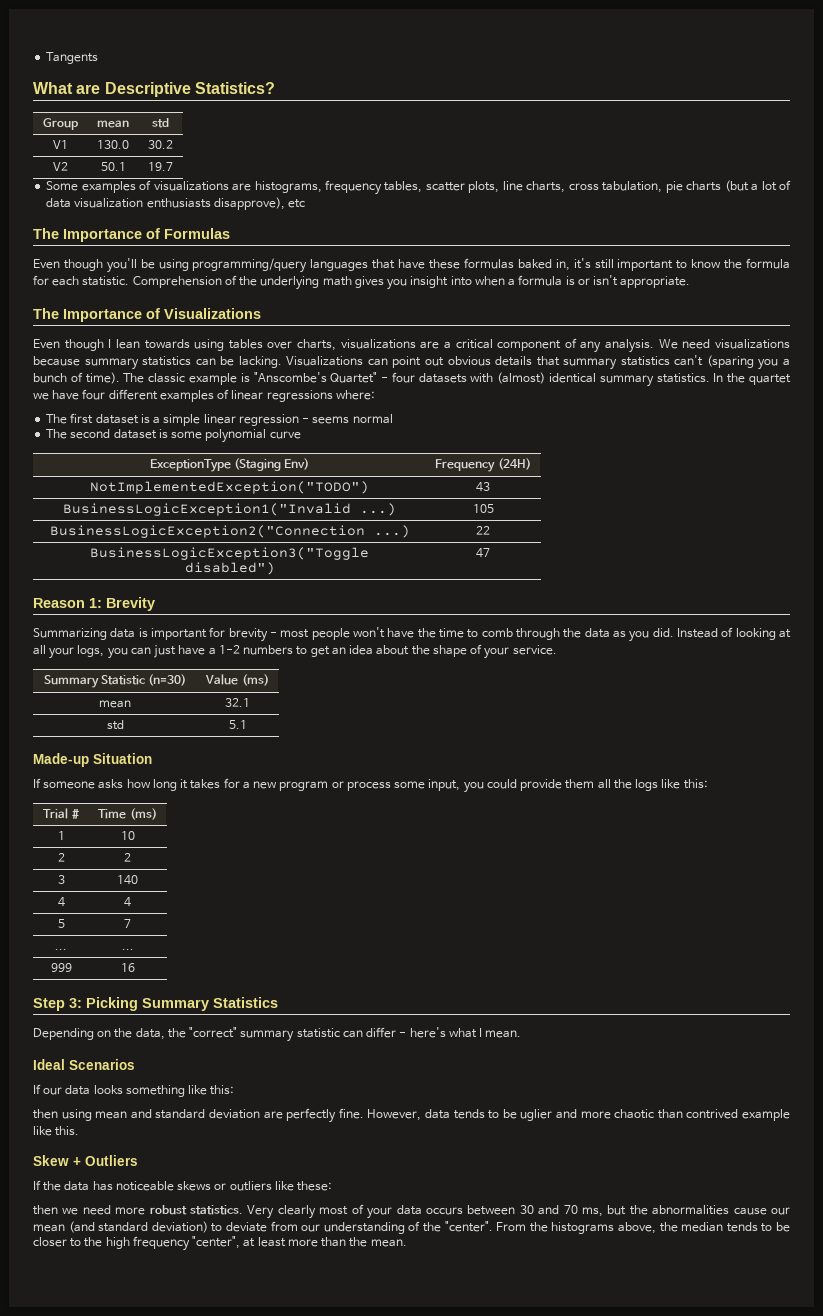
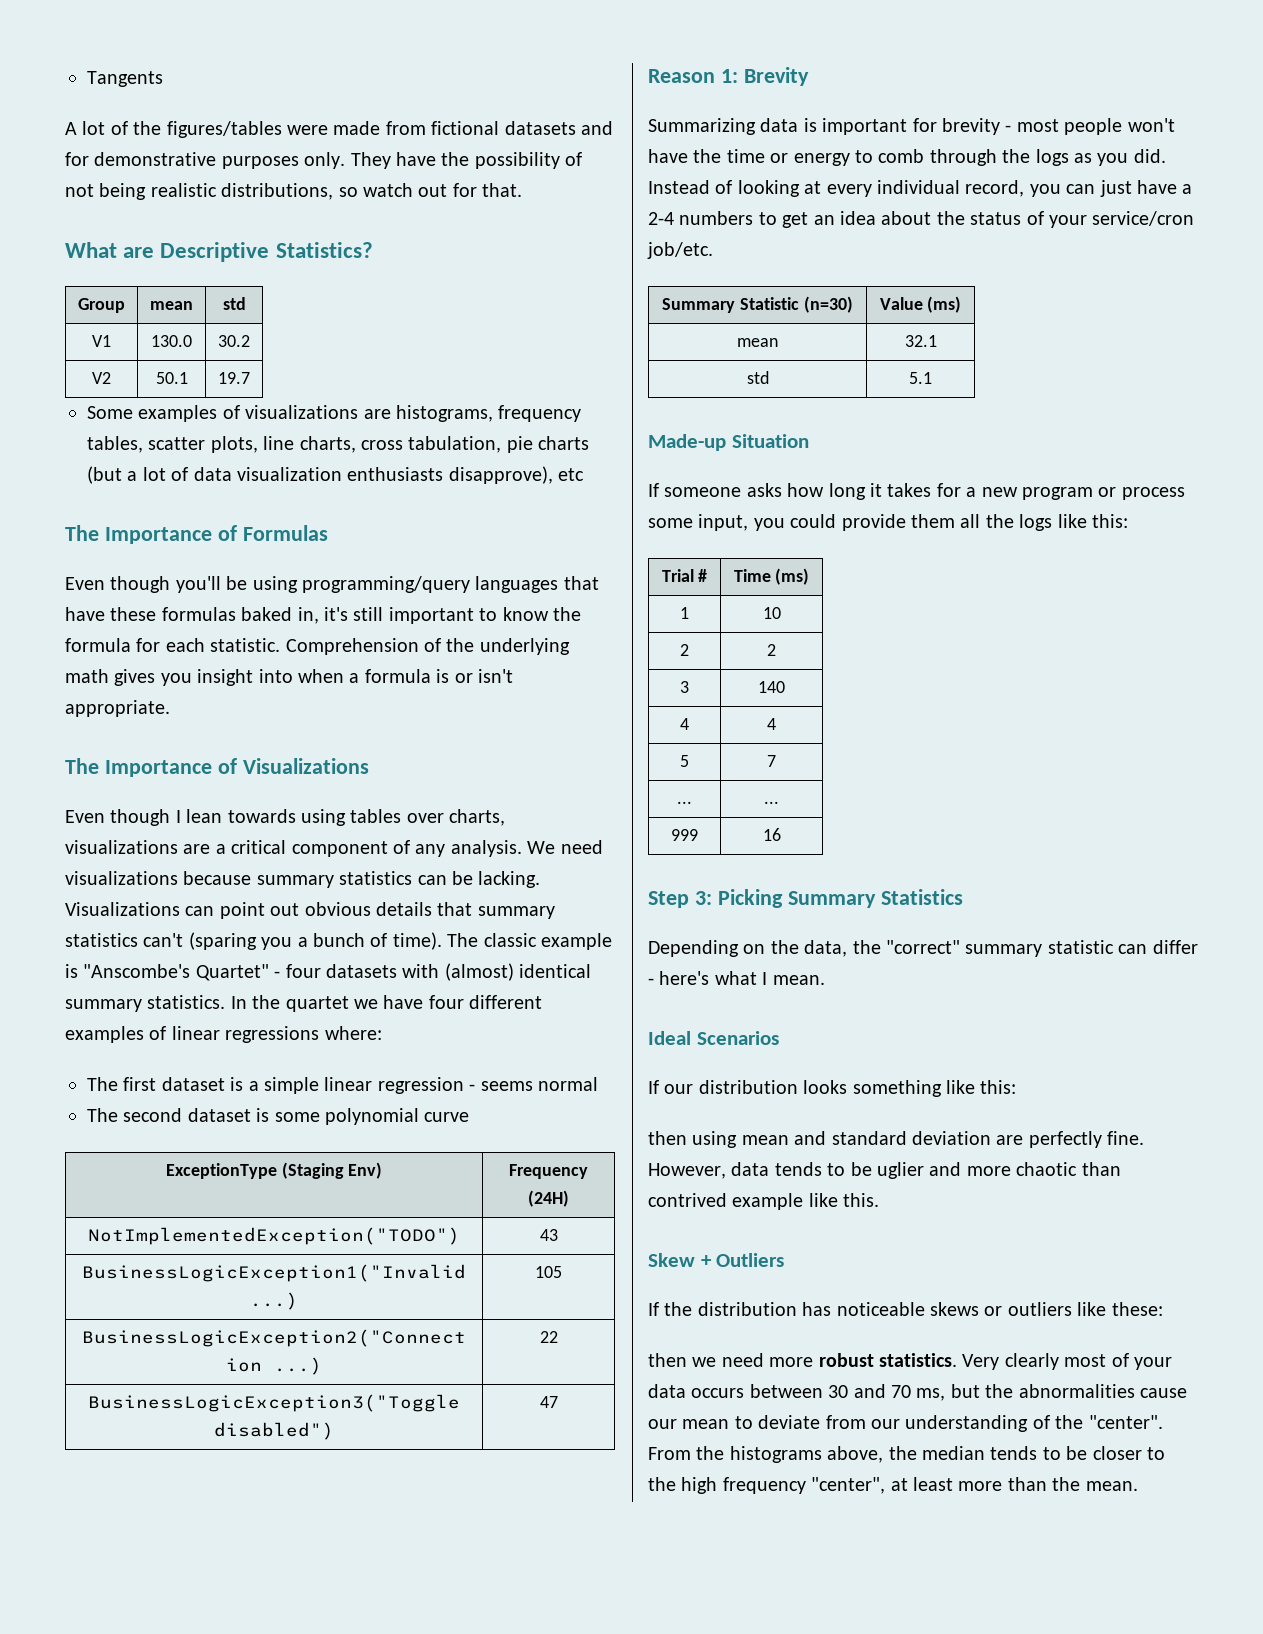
+ A lot of the figures/tables were made from fictional datasets and for demonstrative purposes only. They have the possibility of not being realistic distributions, so watch out for that.
- Summarizing data is important for brevity - most people won't have the time to comb through the data as you did.
+ Summarizing data is important for brevity - most people won't have the time or energy to comb through the logs as you did.
- Instead of looking at all your logs, you can just have a 1-2 numbers to get an idea about the shape of your service.
+ Instead of looking at every individual record, you can just have a 2-4 numbers to get an idea about the status of your service/cron job/etc.
- If our data looks something like this:
+ If our distribution looks something like this:
- If the data has noticeable skews or outliers like these:
+ If the distribution has noticeable skews or outliers like these:
- Very clearly most of your data occurs between 30 and 70 ms, but the abnormalities cause our mean (and standard deviation) to deviate from our understanding of the "center".
+ Very clearly most of your data occurs between 30 and 70 ms, but the abnormalities cause our mean to deviate from our understanding of the "center".

